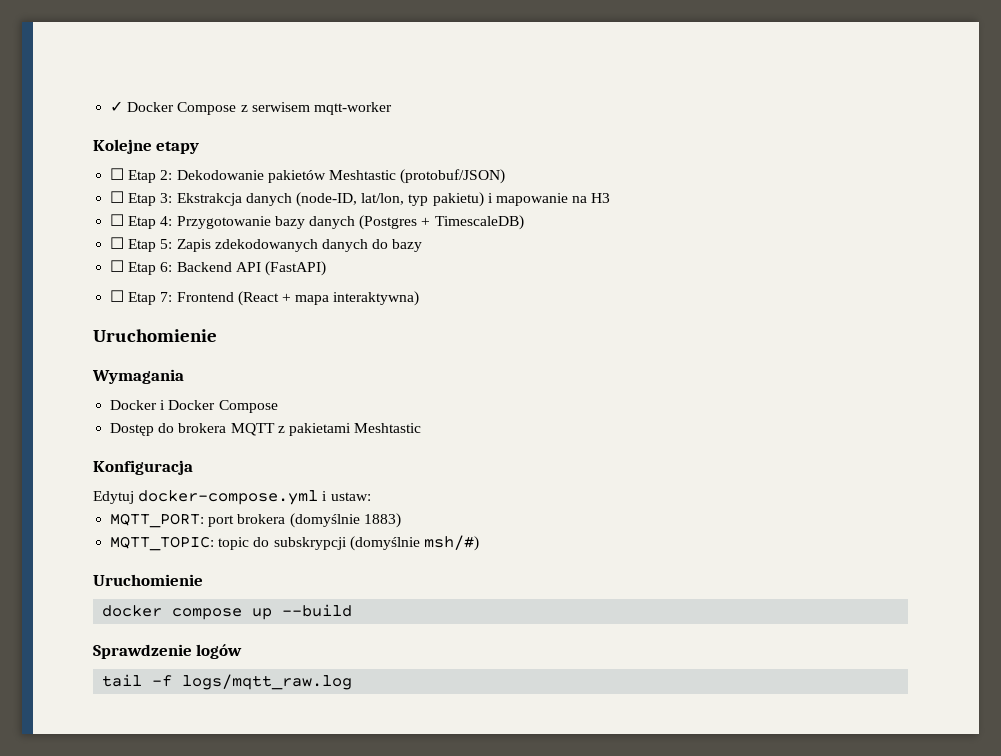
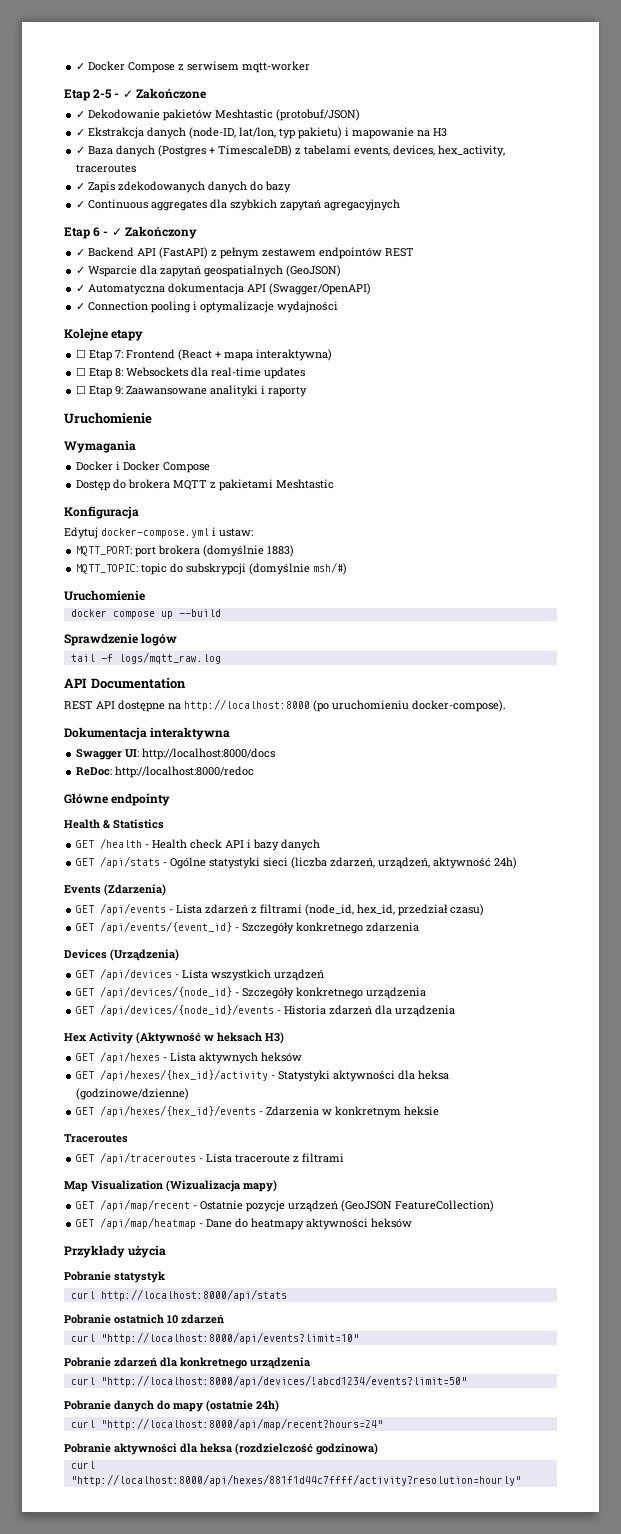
- Kolejne etapy
- ☐ Etap 2: Dekodowanie pakietów Meshtastic (protobuf/JSON)
+ Etap 2-5 - ✓ Zakończone
+ ✓ Dekodowanie pakietów Meshtastic (protobuf/JSON)
- ☐ Etap 3: Ekstrakcja danych (node-ID, lat/lon, typ pakietu) i mapowanie na H3
+ ✓ Ekstrakcja danych (node-ID, lat/lon, typ pakietu) i mapowanie na H3
- ☐ Etap 4: Przygotowanie bazy danych (Postgres + TimescaleDB)
- ☐ Etap 5: Zapis zdekodowanych danych do bazy
+ ✓ Baza danych (Postgres + TimescaleDB) z tabelami events, devices, hex_activity, traceroutes
+ ✓ Zapis zdekodowanych danych do bazy
- ☐ Etap 6: Backend API (FastAPI)
+ ✓ Continuous aggregates dla szybkich zapytań agregacyjnych
+ Etap 6 - ✓ Zakończony
+ ✓ Backend API (FastAPI) z pełnym zestawem endpointów REST
+ ✓ Wsparcie dla zapytań geospatialnych (GeoJSON)
+ ✓ Automatyczna dokumentacja API (Swagger/OpenAPI)
+ ✓ Connection pooling i optymalizacje wydajności
+ Kolejne etapy
+ ☐ Etap 8: Websockets dla real-time updates
+ ☐ Etap 9: Zaawansowane analityki i raporty
+ API Documentation
+ REST API dostępne na http://localhost:8000 (po uruchomieniu docker-compose).
+ Dokumentacja interaktywna
+ Swagger UI: http://localhost:8000/docs
+ ReDoc: http://localhost:8000/redoc
+ Główne endpointy
+ Health & Statistics
+ GET /health - Health check API i bazy danych
+ GET /api/stats - Ogólne statystyki sieci (liczba zdarzeń, urządzeń, aktywność 24h)
+ Events (Zdarzenia)
+ GET /api/events - Lista zdarzeń z filtrami (node_id, hex_id, przedział czasu)
+ GET /api/events/{event_id} - Szczegóły konkretnego zdarzenia
+ Devices (Urządzenia)
+ GET /api/devices - Lista wszystkich urządzeń
+ GET /api/devices/{node_id} - Szczegóły konkretnego urządzenia
+ GET /api/devices/{node_id}/events - Historia zdarzeń dla urządzenia
+ Hex Activity (Aktywność w heksach H3)
+ GET /api/hexes - Lista aktywnych heksów
+ GET /api/hexes/{hex_id}/activity - Statystyki aktywności dla heksa (godzinowe/dzienne)
+ GET /api/hexes/{hex_id}/events - Zdarzenia w konkretnym heksie
+ Traceroutes
+ GET /api/traceroutes - Lista traceroute z filtrami
+ Map Visualization (Wizualizacja mapy)
+ GET /api/map/recent - Ostatnie pozycje urządzeń (GeoJSON FeatureCollection)
+ GET /api/map/heatmap - Dane do heatmapy aktywności heksów
+ Przykłady użycia
+ Pobranie statystyk
+ curl http://localhost:8000/api/stats
+ Pobranie ostatnich 10 zdarzeń
+ curl "http://localhost:8000/api/events?limit=10"
+ Pobranie zdarzeń dla konkretnego urządzenia
+ curl "http://localhost:8000/api/devices/!abcd1234/events?limit=50"
+ Pobranie danych do mapy (ostatnie 24h)
+ curl "http://localhost:8000/api/map/recent?hours=24"
+ Pobranie aktywności dla heksa (rozdzielczość godzinowa)
+ curl "http://localhost:8000/api/hexes/881f1d44c7ffff/activity?resolution=hourly"

